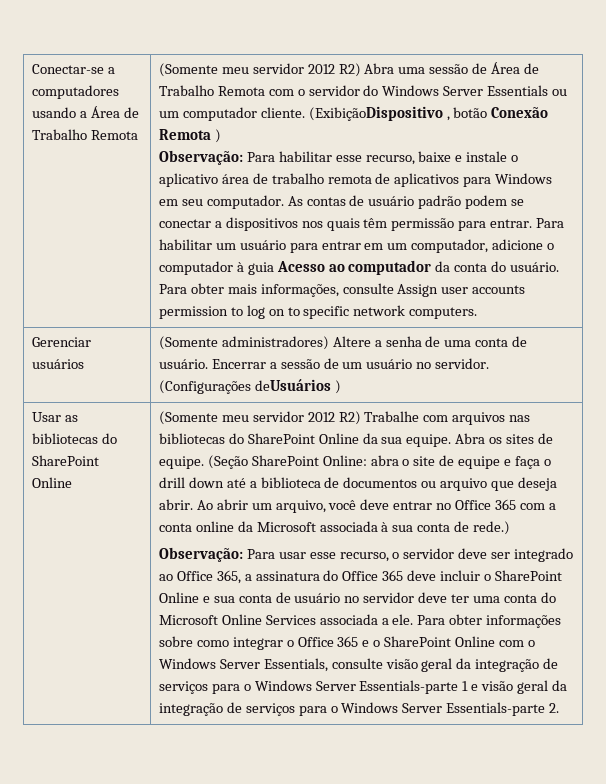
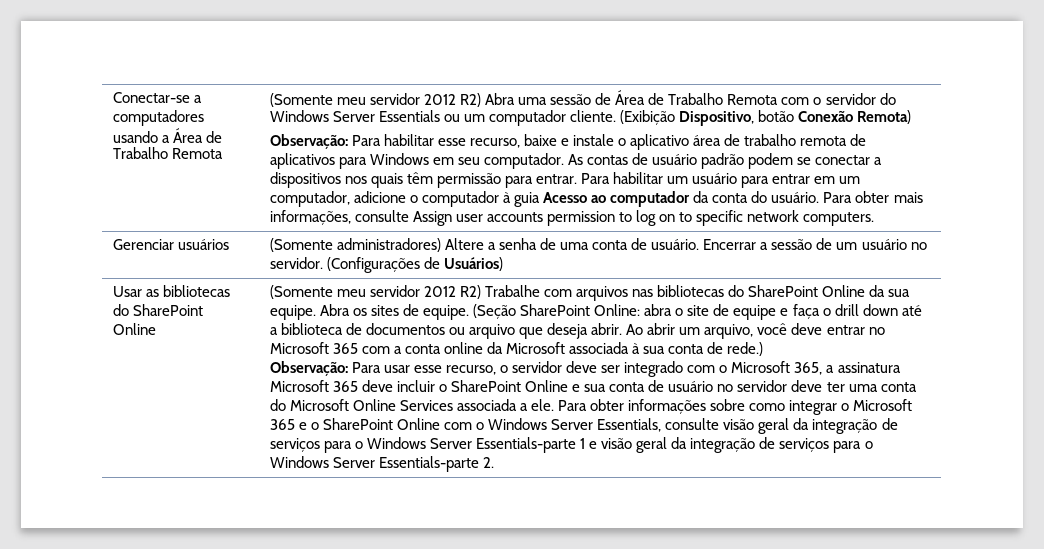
- (ExibiçãoDispositivo , botão Conexão Remota )
+ (Exibição Dispositivo, botão Conexão Remota)
- Gerenciar usuários | (Somente administradores) Altere a senha de uma conta de usuário. Encerrar a sessão de um usuário no servidor. (Configurações deUsuários )
+ Gerenciar usuários | (Somente administradores) Altere a senha de uma conta de usuário. Encerrar a sessão de um usuário no servidor. (Configurações de Usuários)
- Ao abrir um arquivo, você deve entrar no Office 365 com a conta online da Microsoft associada à sua conta de rede.)
+ Ao abrir um arquivo, você deve entrar no Microsoft 365 com a conta online da Microsoft associada à sua conta de rede.)
- Observação: Para usar esse recurso, o servidor deve ser integrado ao Office 365, a assinatura do Office 365 deve incluir o SharePoint Online e sua conta de usuário no servidor deve ter uma conta do Microsoft Online Services associada a ele.
+ Observação: Para usar esse recurso, o servidor deve ser integrado com o Microsoft 365, a assinatura Microsoft 365 deve incluir o SharePoint Online e sua conta de usuário no servidor deve ter uma conta do Microsoft Online Services associada a ele.
- Para obter informações sobre como integrar o Office 365 e o SharePoint Online com o Windows Server Essentials, consulte visão geral da integração de serviços para o Windows Server Essentials-parte 1 e visão geral da integração de serviços para o Windows Server Essentials-parte 2.
+ Para obter informações sobre como integrar o Microsoft 365 e o SharePoint Online com o Windows Server Essentials, consulte visão geral da integração de serviços para o Windows Server Essentials-parte 1 e visão geral da integração de serviços para o Windows Server Essentials-parte 2.

